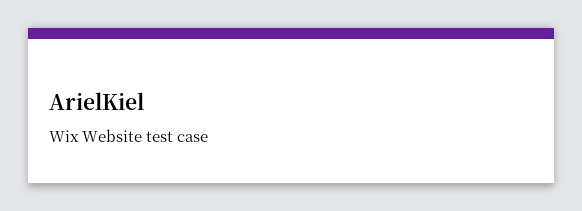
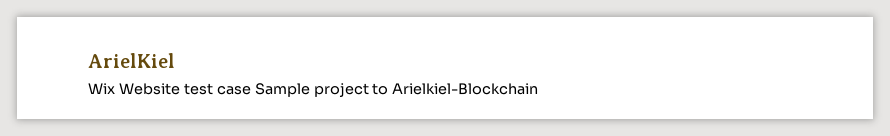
- Wix Website test case
+ Wix Website test case Sample project to Arielkiel-Blockchain

